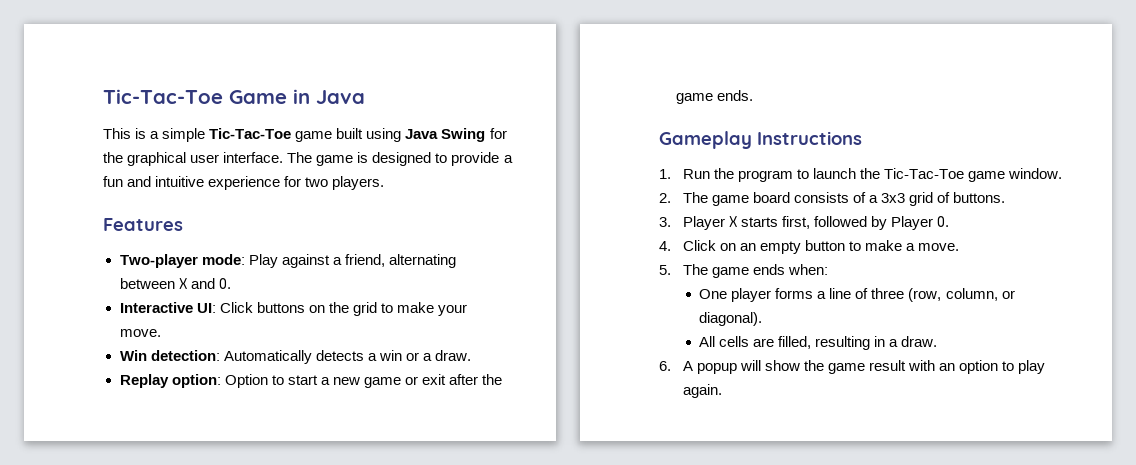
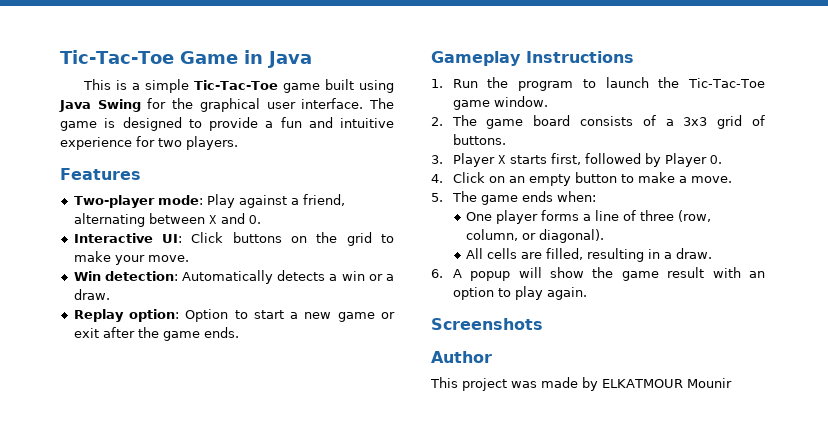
+ Screenshots
+ Author
+ This project was made by ELKATMOUR Mounir

